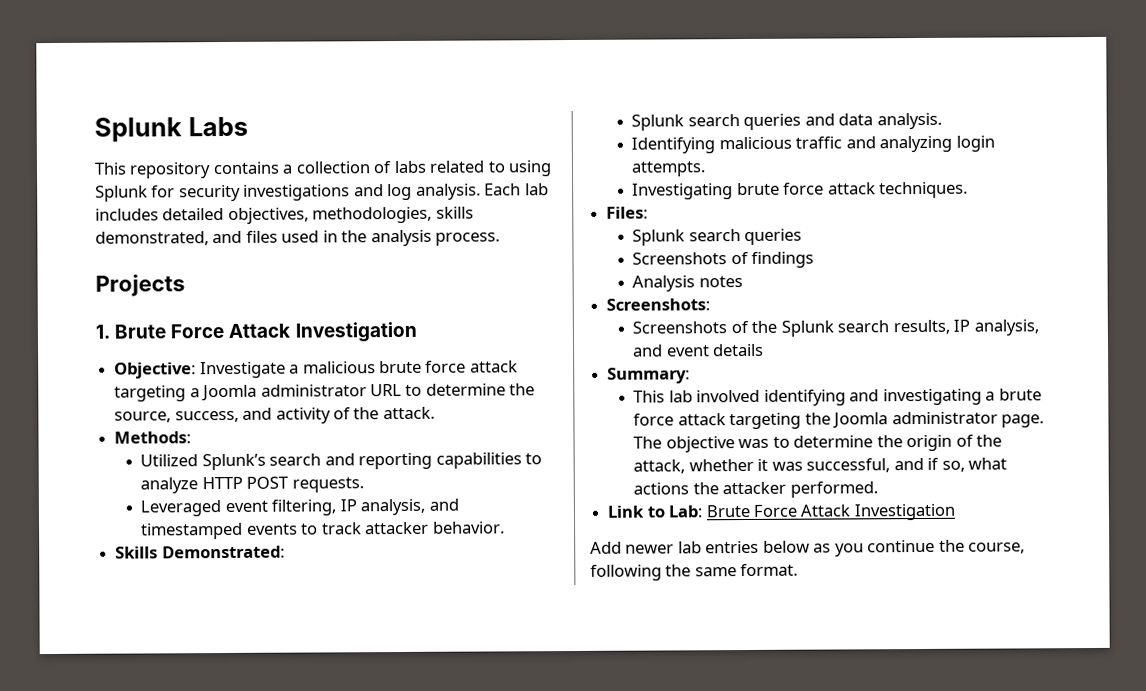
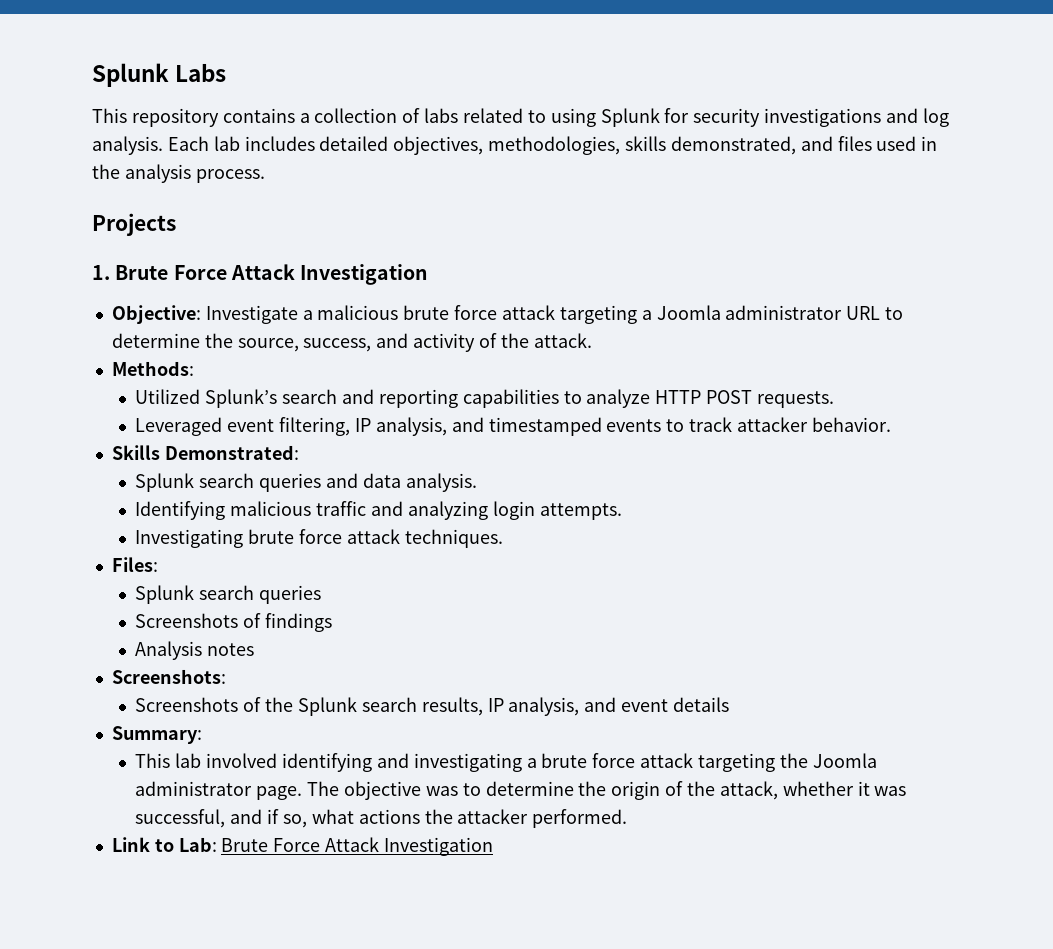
- Add newer lab entries below as you continue the course, following the same format.

